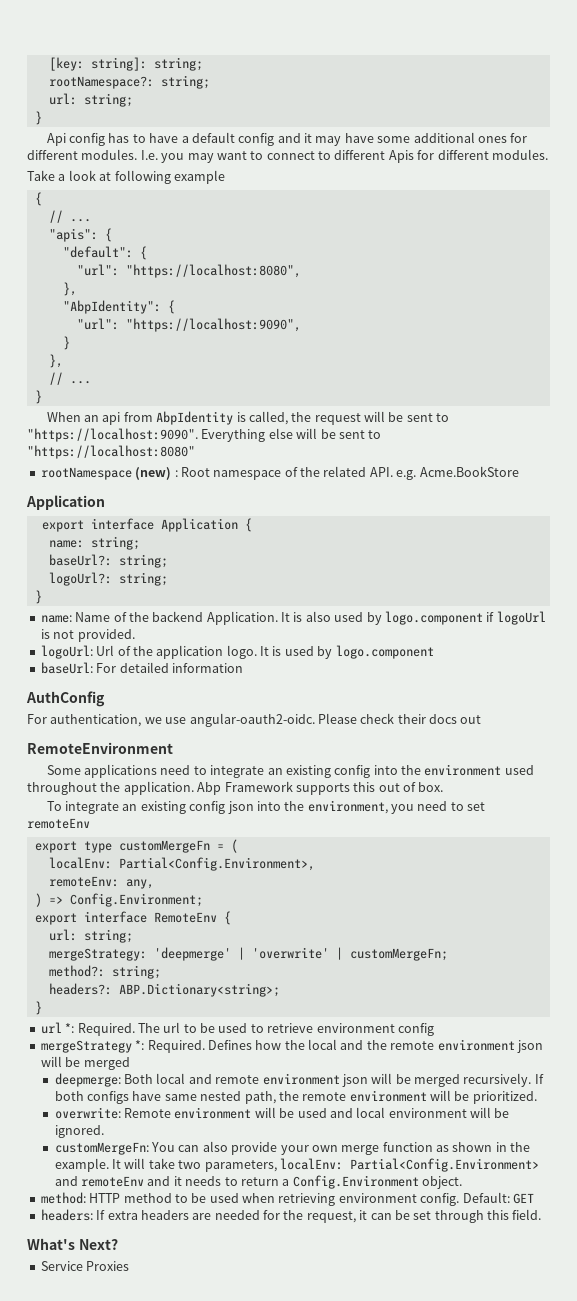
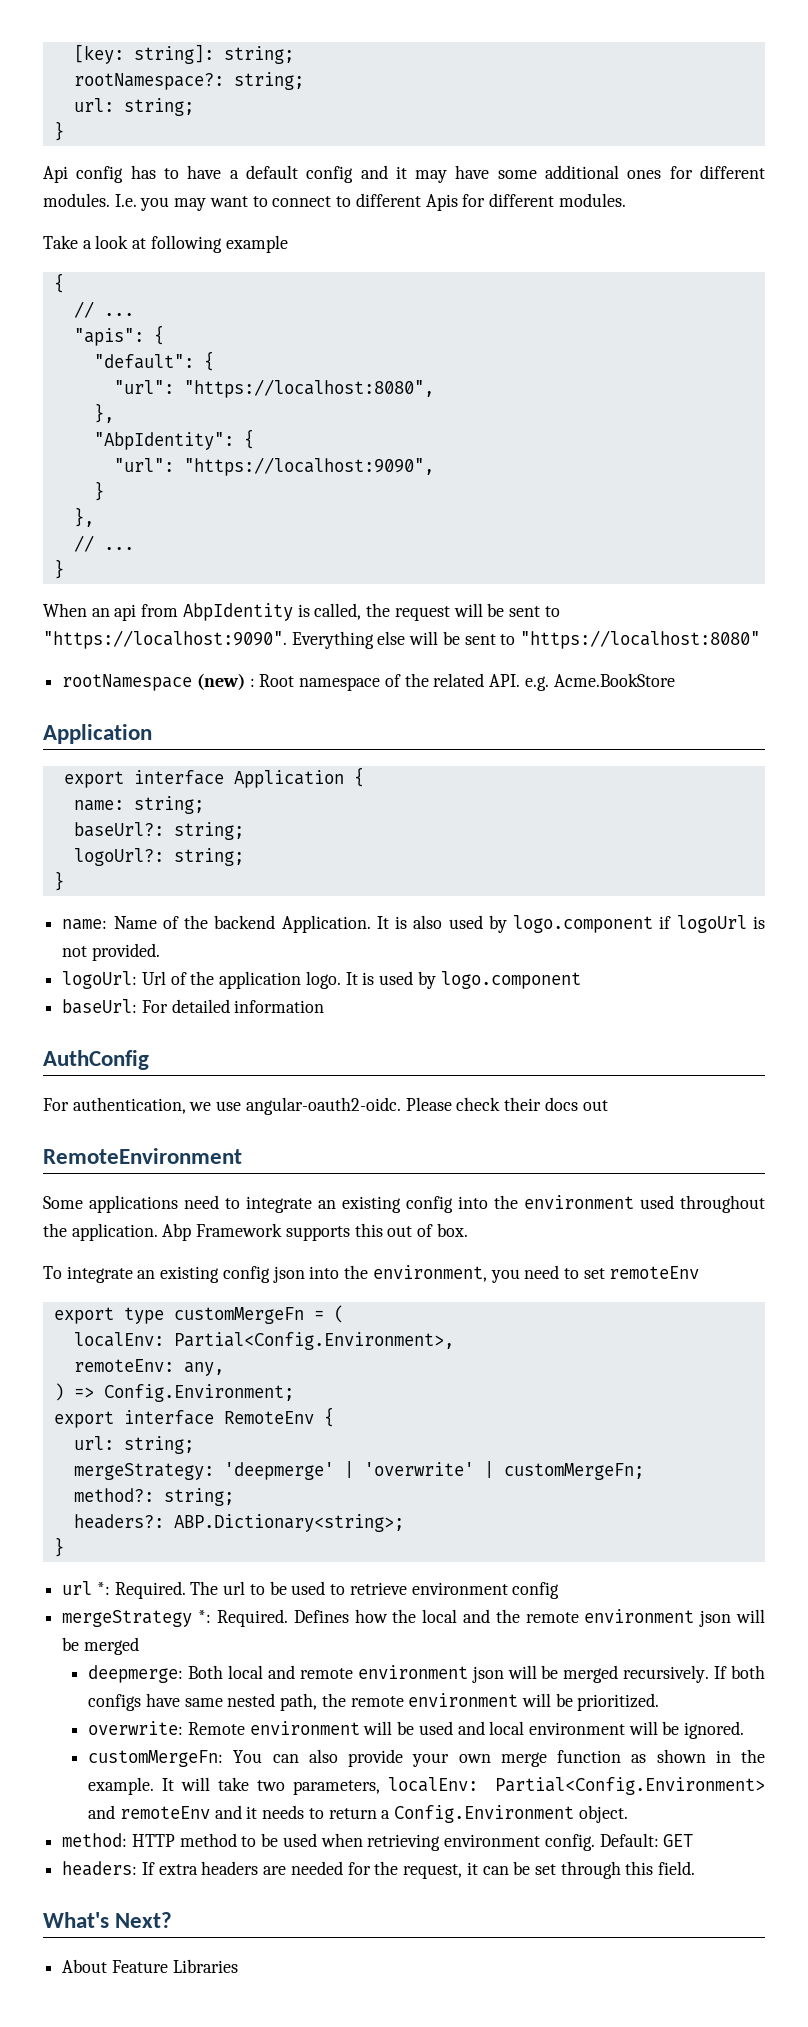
- Service Proxies
+ About Feature Libraries

